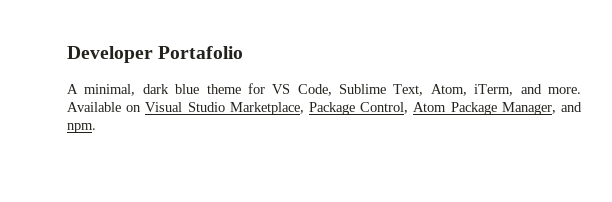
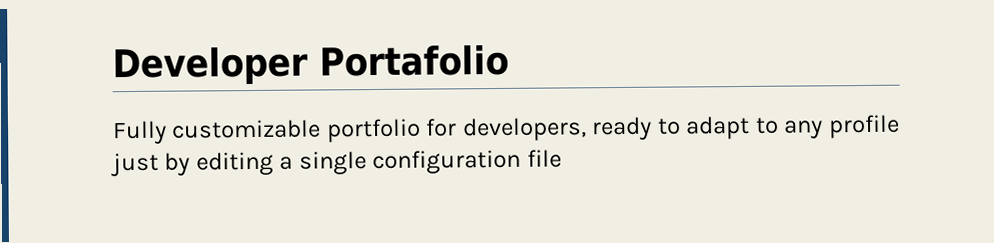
- A minimal, dark blue theme for VS Code, Sublime Text, Atom, iTerm, and more. Available on Visual Studio Marketplace, Package Control, Atom Package Manager, and npm.
+ Fully customizable portfolio for developers, ready to adapt to any profile just by editing a single configuration file

